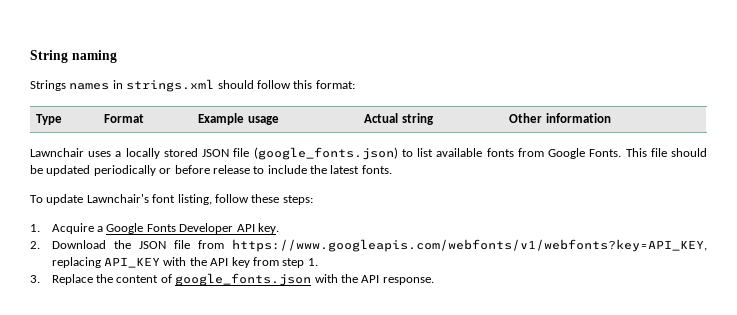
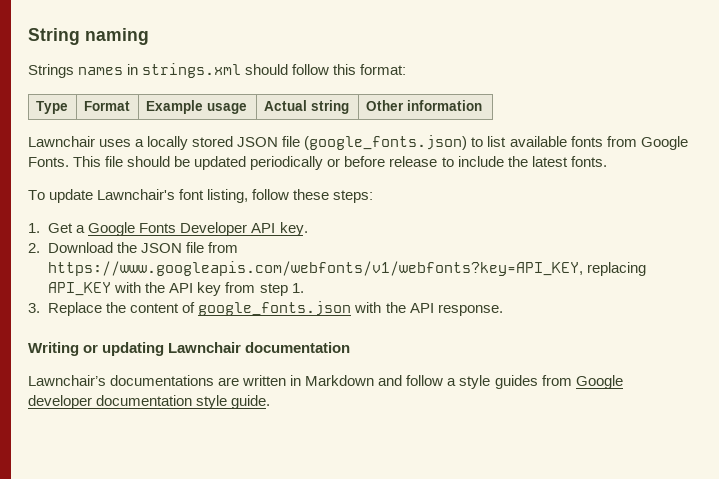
- 1. Acquire a Google Fonts Developer API key.
+ 1. Get a Google Fonts Developer API key.
+ Writing or updating Lawnchair documentation
+ Lawnchair’s documentations are written in Markdown and follow a style guides from Google developer documentation style guide.

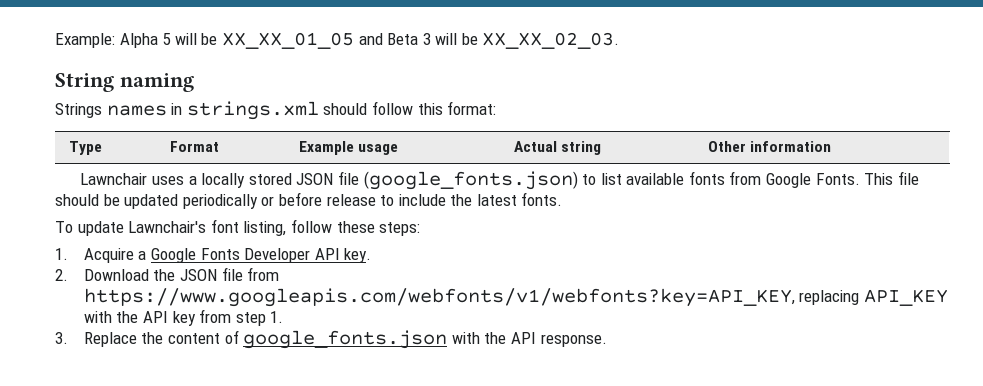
+ Example: Alpha 5 will be XX_XX_01_05 and Beta 3 will be XX_XX_02_03.
- 1. Get a Google Fonts Developer API key.
+ 1. Acquire a Google Fonts Developer API key.
- Writing or updating Lawnchair documentation
- Lawnchair’s documentations are written in Markdown and follow a style guides from Google developer documentation style guide.

